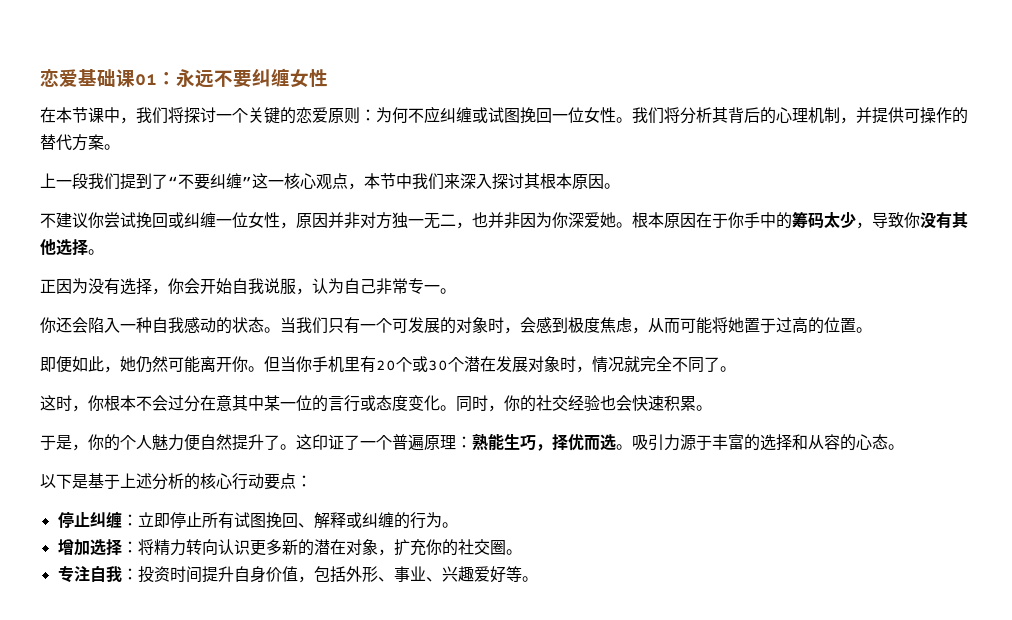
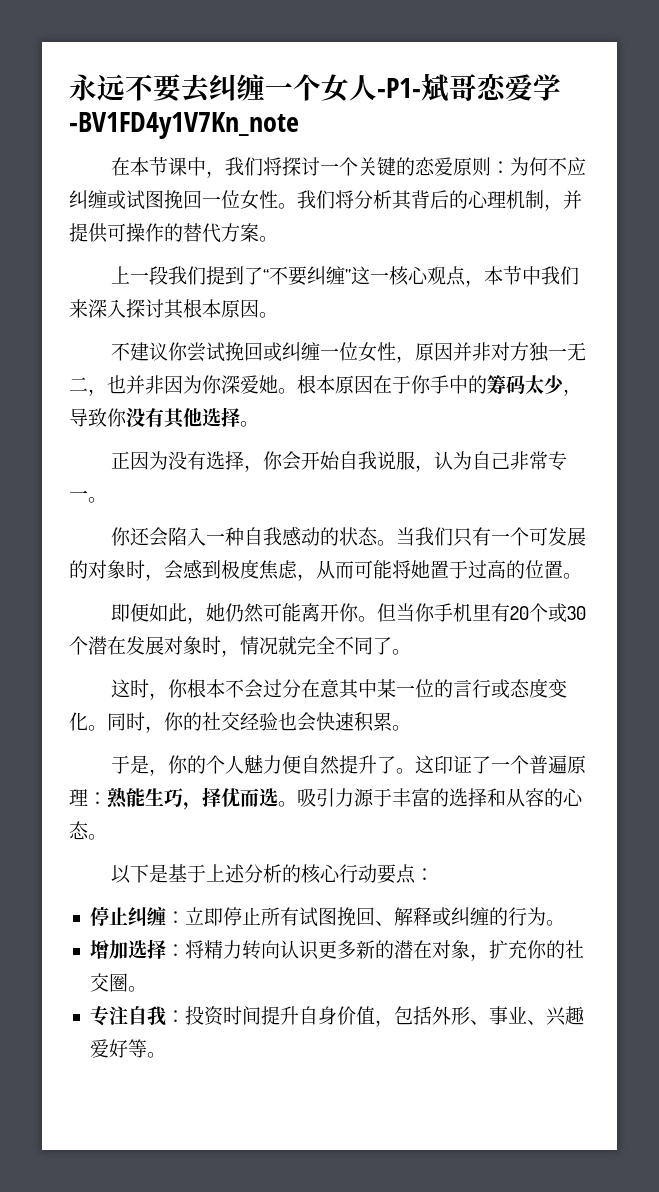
- 恋爱基础课01：永远不要纠缠女性
+ 永远不要去纠缠一个女人-P1-斌哥恋爱学-BV1FD4y1V7Kn_note

